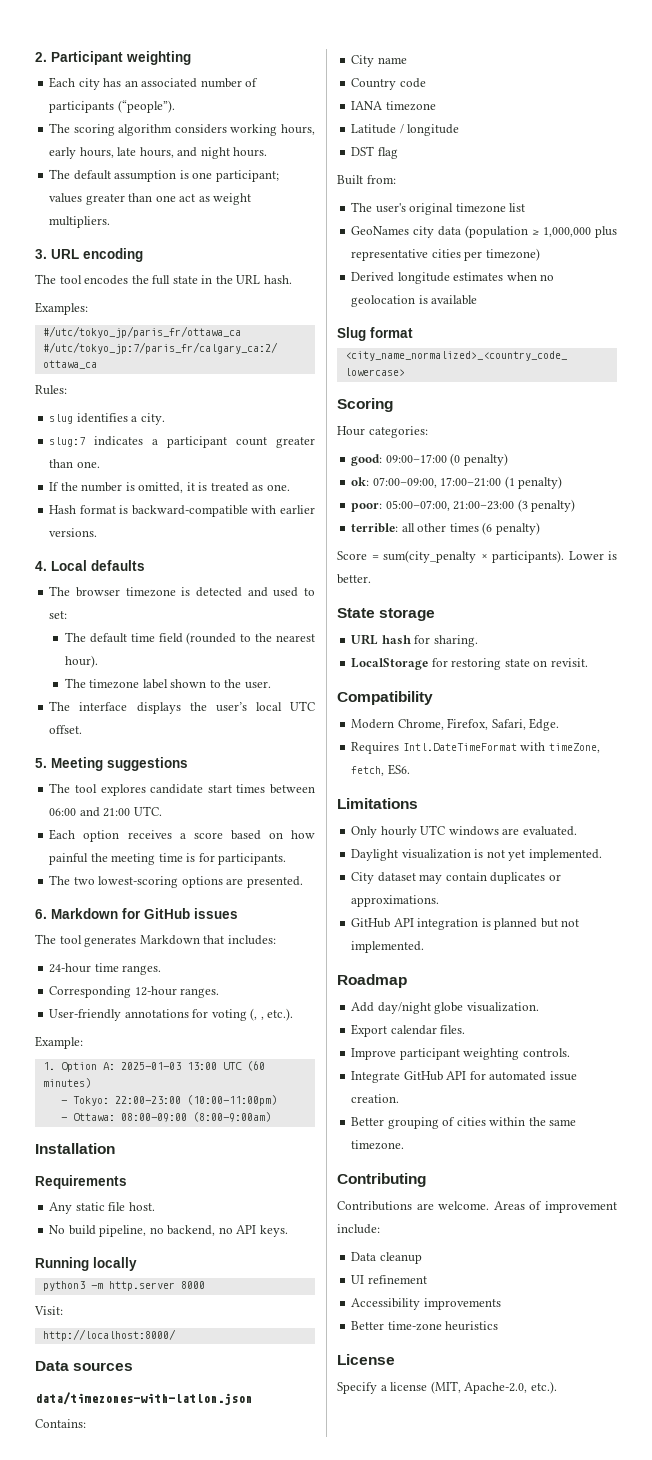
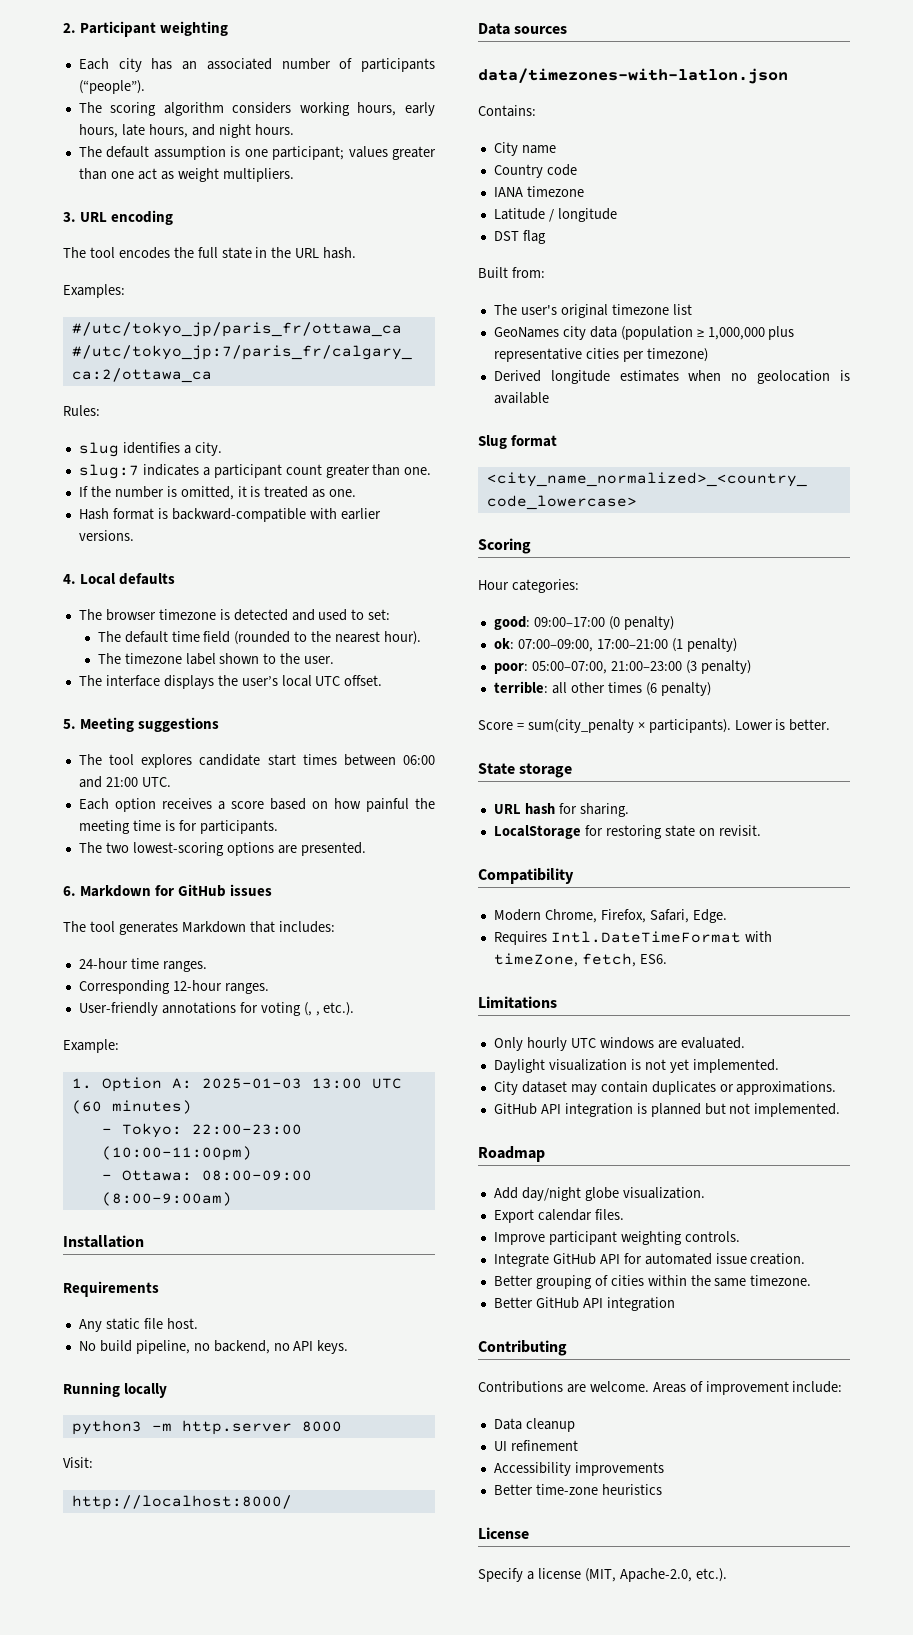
+ Better GitHub API integration

